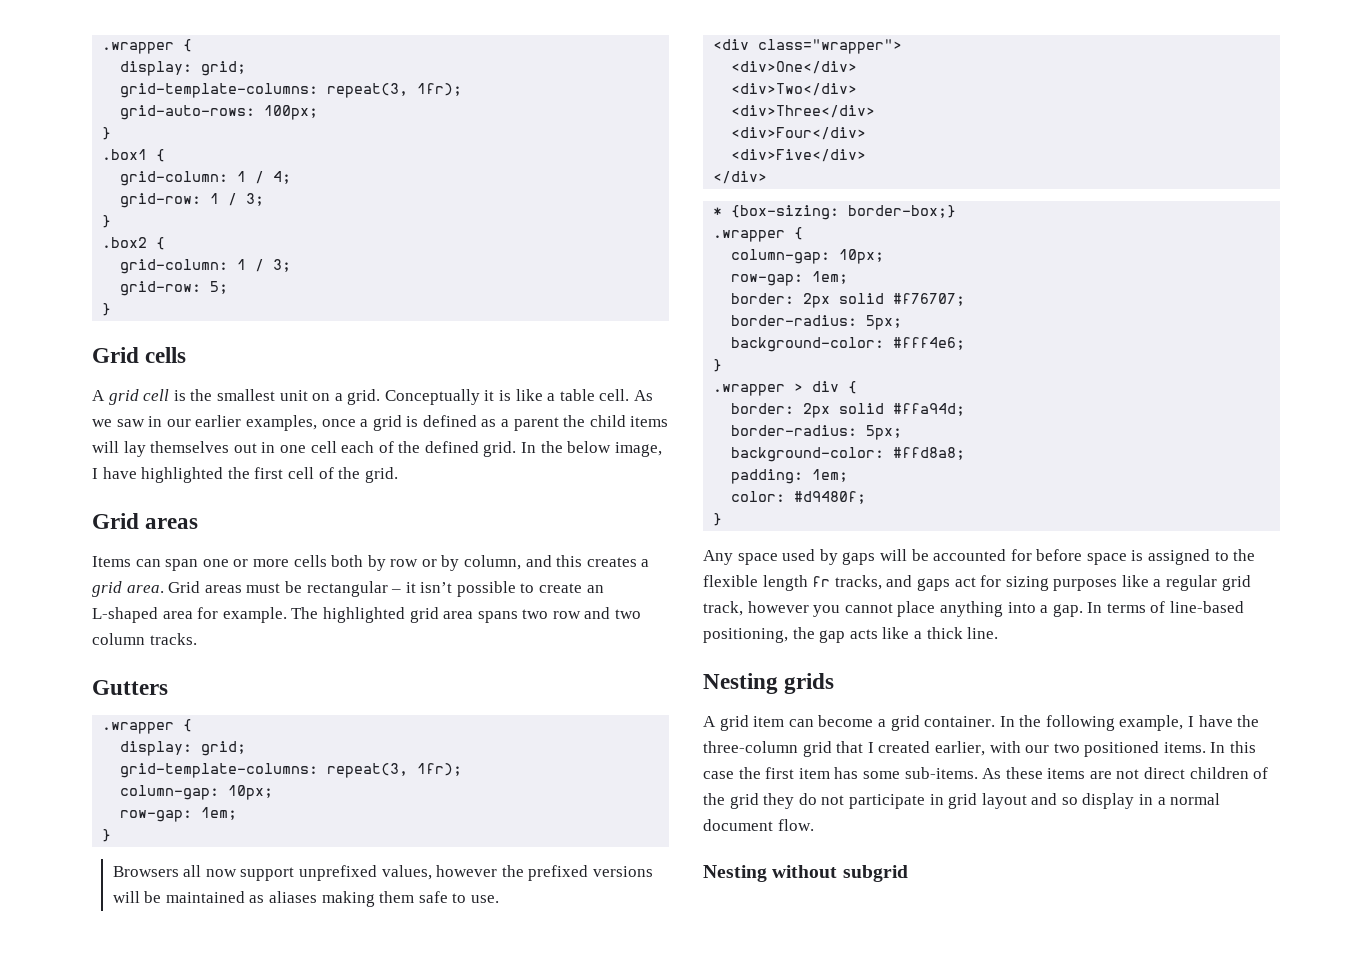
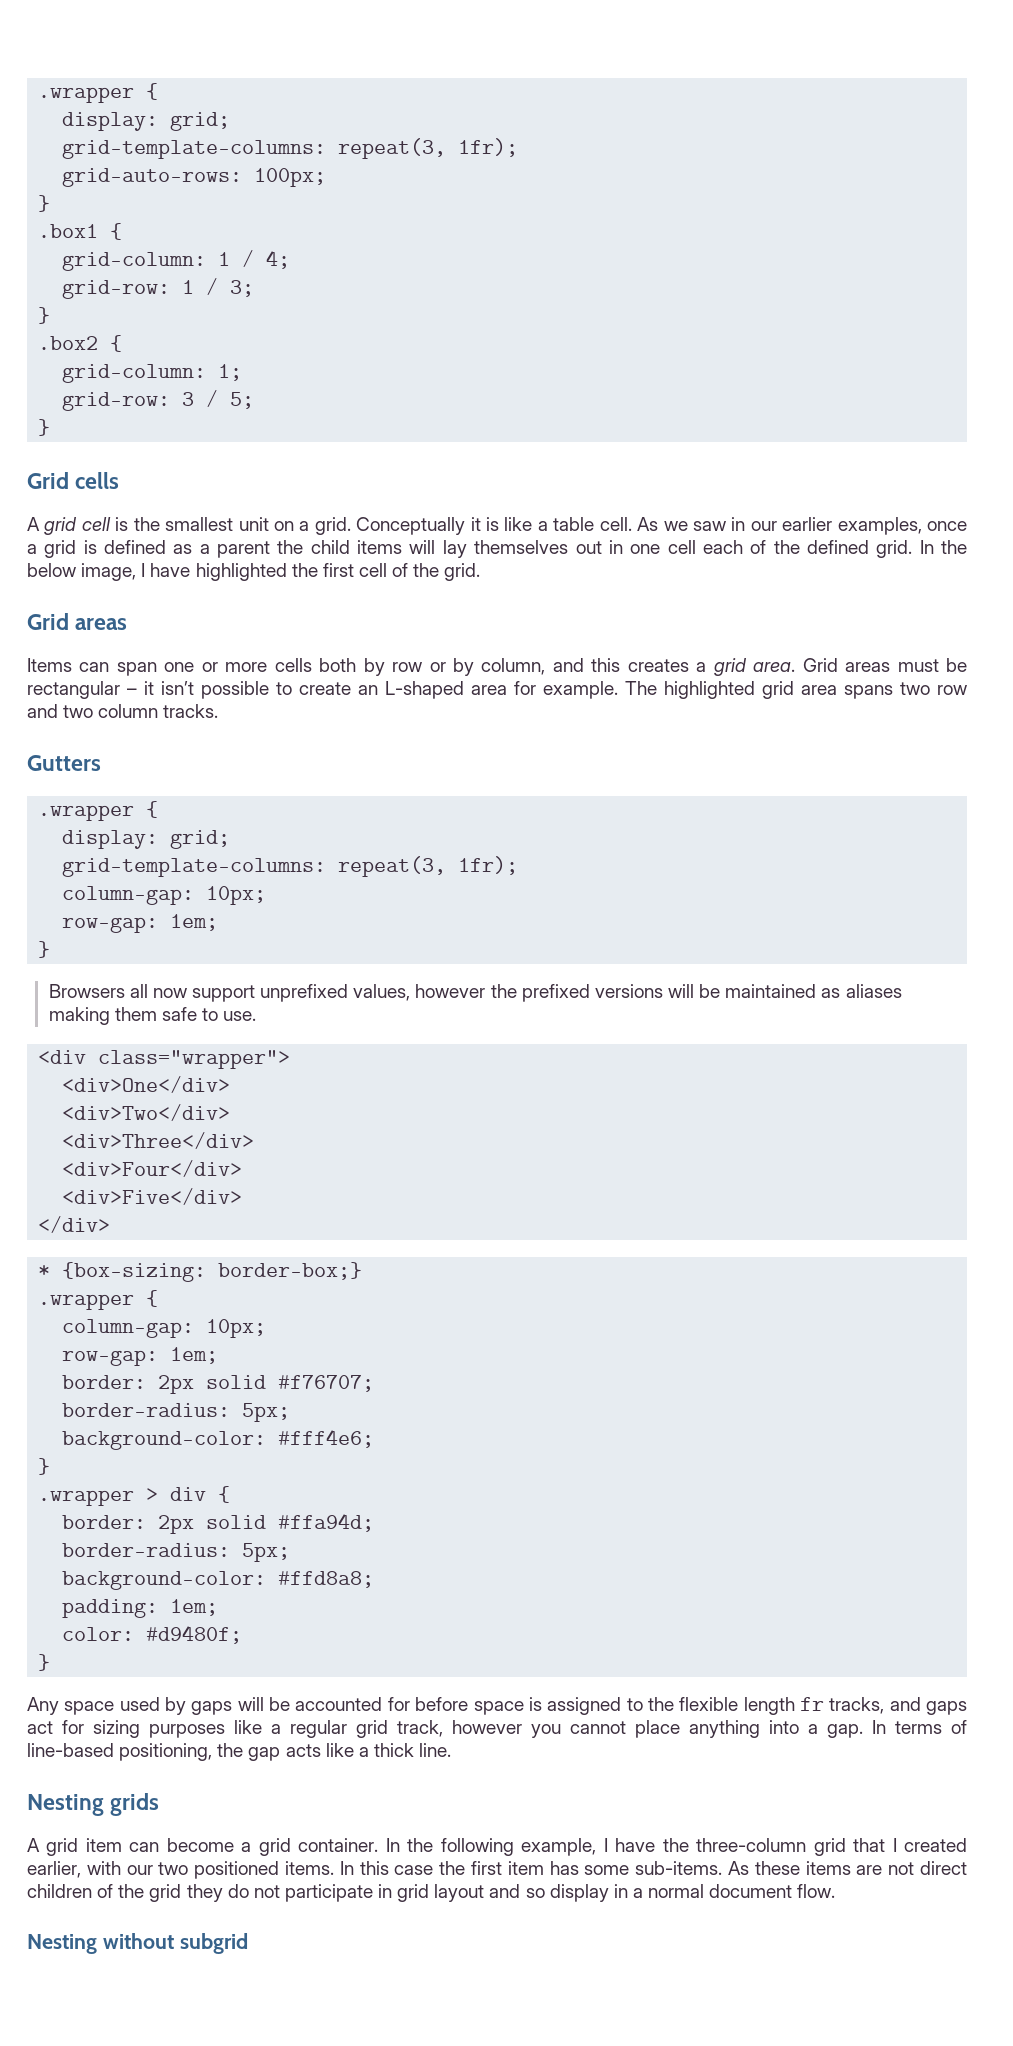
- grid-column: 1 / 3;
- grid-row: 5;
+ grid-column: 1;
+ grid-row: 3 / 5;

